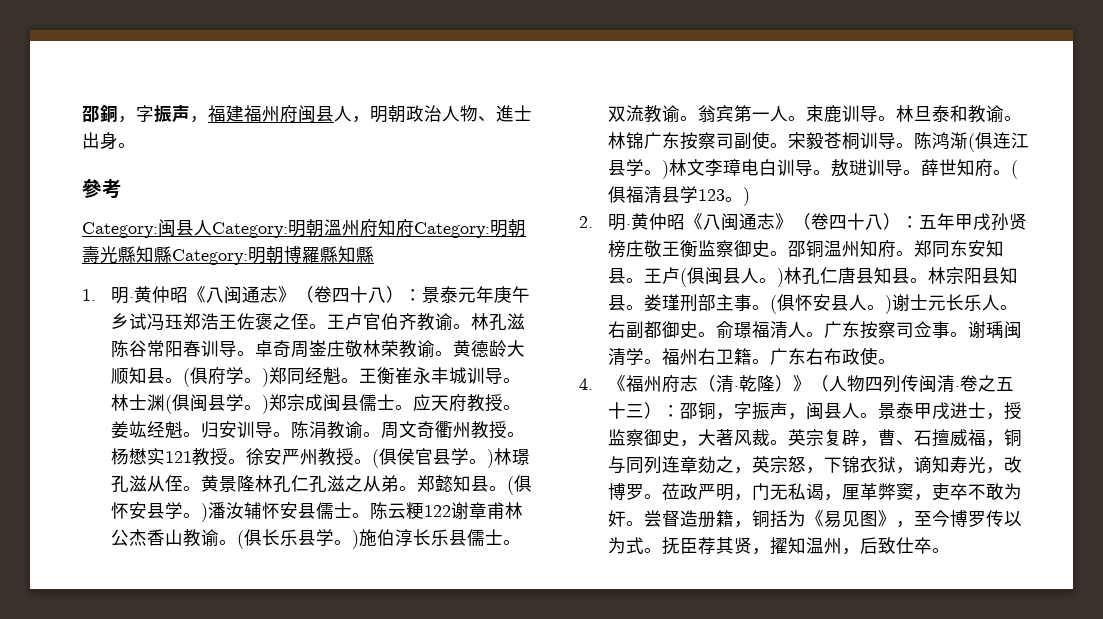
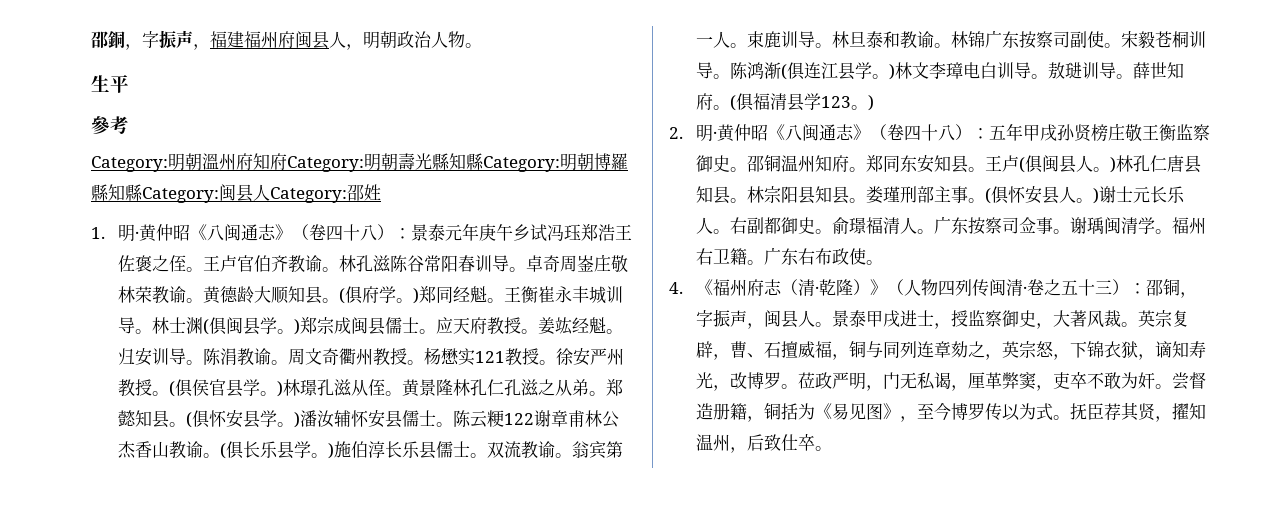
- 邵銅，字振声，福建福州府闽县人，明朝政治人物、進士出身。
+ 邵銅，字振声，福建福州府闽县人，明朝政治人物。
+ 生平
- Category:闽县人Category:明朝溫州府知府Category:明朝壽光縣知縣Category:明朝博羅縣知縣
+ Category:明朝溫州府知府Category:明朝壽光縣知縣Category:明朝博羅縣知縣Category:闽县人Category:邵姓

